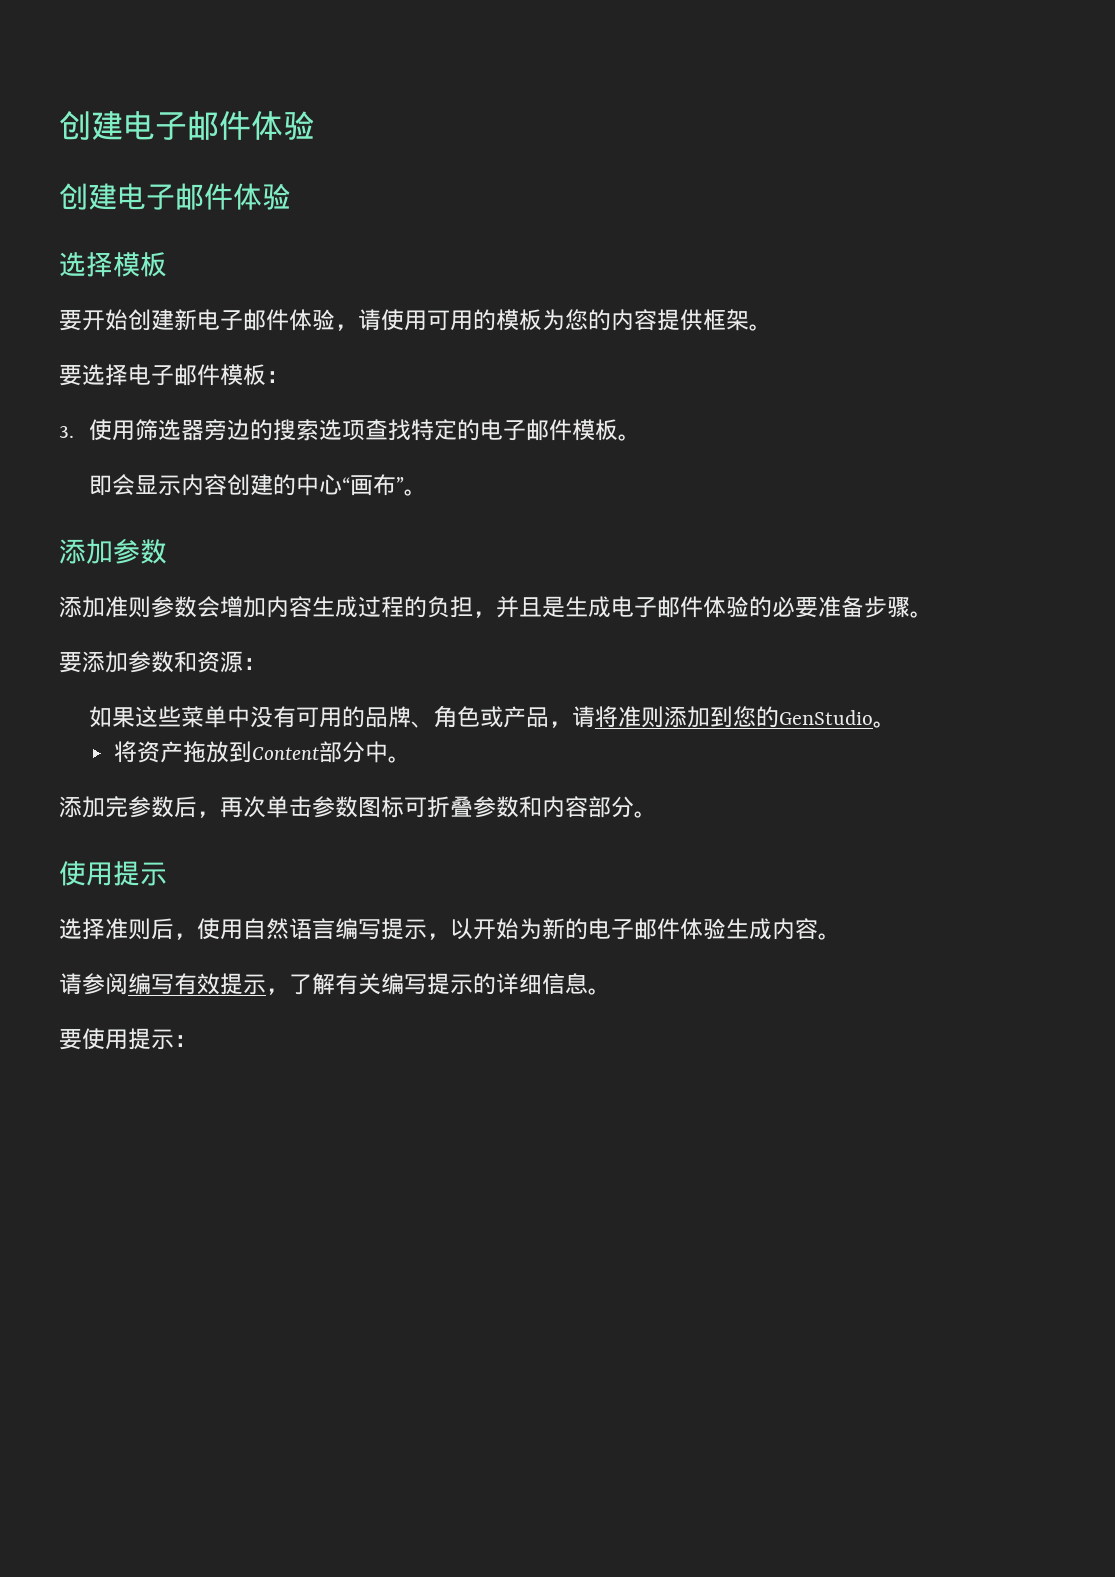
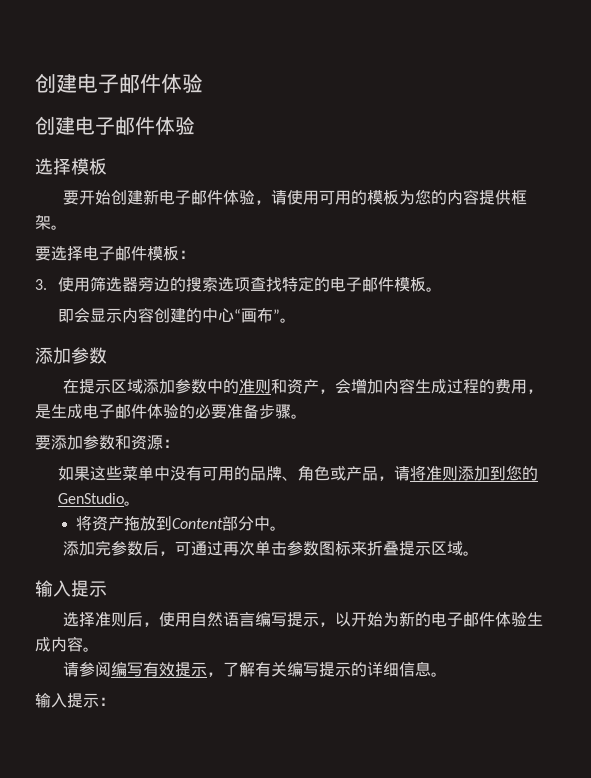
- 添加准则参数会增加内容生成过程的负担，并且是生成电子邮件体验的必要准备步骤。
+ 在提示区域添加参数中的准则和资产，会增加内容生成过程的费用，是生成电子邮件体验的必要准备步骤。
- 添加完参数后，再次单击参数图标可折叠参数和内容部分。
- 使用提示
+ 添加完参数后，可通过再次单击参数图标来折叠提示区域。
+ 输入提示
- 要使用提示：
+ 输入提示：

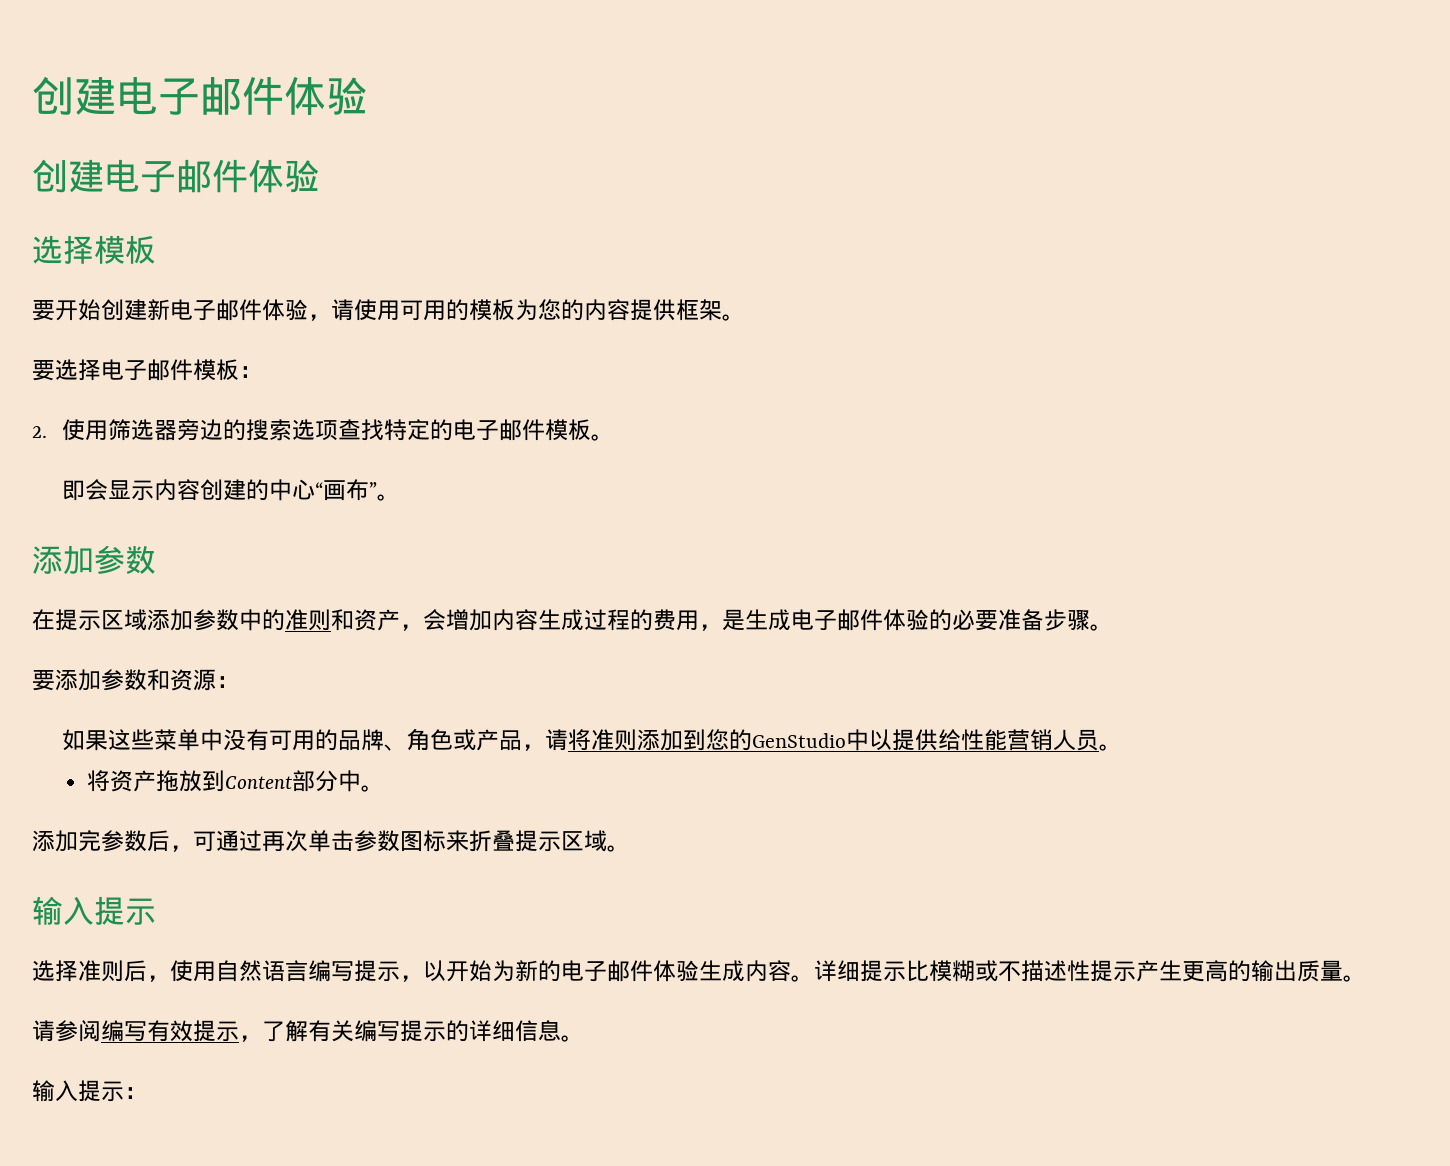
- 3.使用筛选器旁边的搜索选项查找特定的电子邮件模板。
+ 2.使用筛选器旁边的搜索选项查找特定的电子邮件模板。
- 如果这些菜单中没有可用的品牌、角色或产品，请将准则添加到您的GenStudio。
+ 如果这些菜单中没有可用的品牌、角色或产品，请将准则添加到您的GenStudio中以提供给性能营销人员。
+ 详细提示比模糊或不描述性提示产生更高的输出质量。

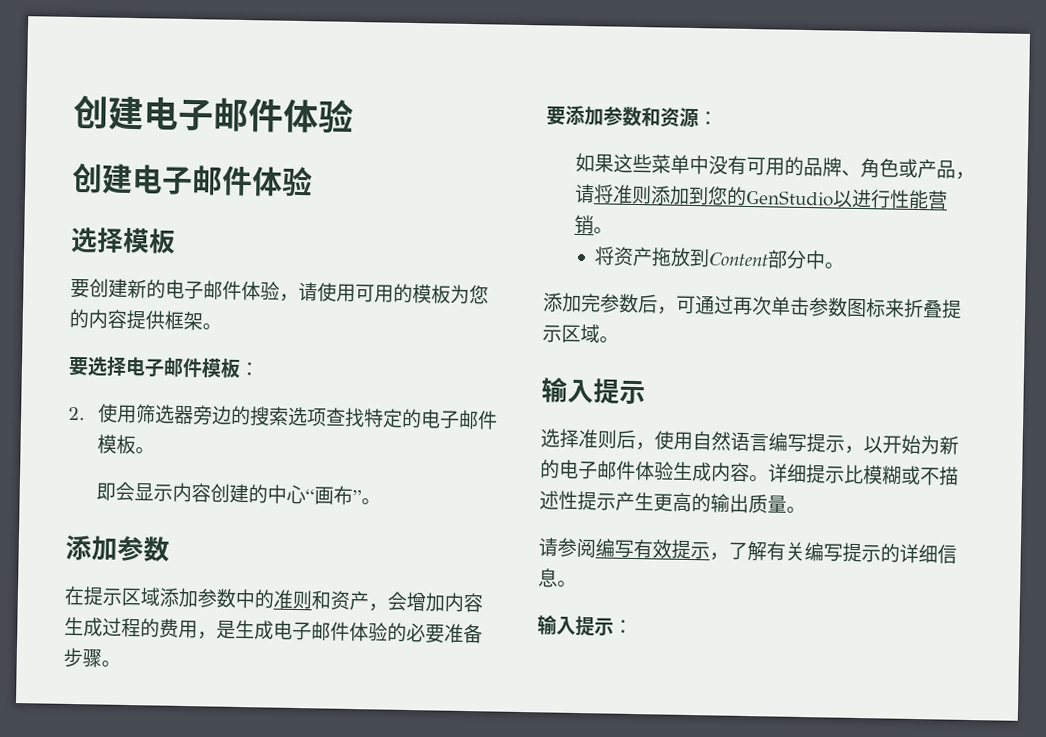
- 要开始创建新电子邮件体验，请使用可用的模板为您的内容提供框架。
+ 要创建新的电子邮件体验，请使用可用的模板为您的内容提供框架。
- 如果这些菜单中没有可用的品牌、角色或产品，请将准则添加到您的GenStudio中以提供给性能营销人员。
+ 如果这些菜单中没有可用的品牌、角色或产品，请将准则添加到您的GenStudio以进行性能营销。

